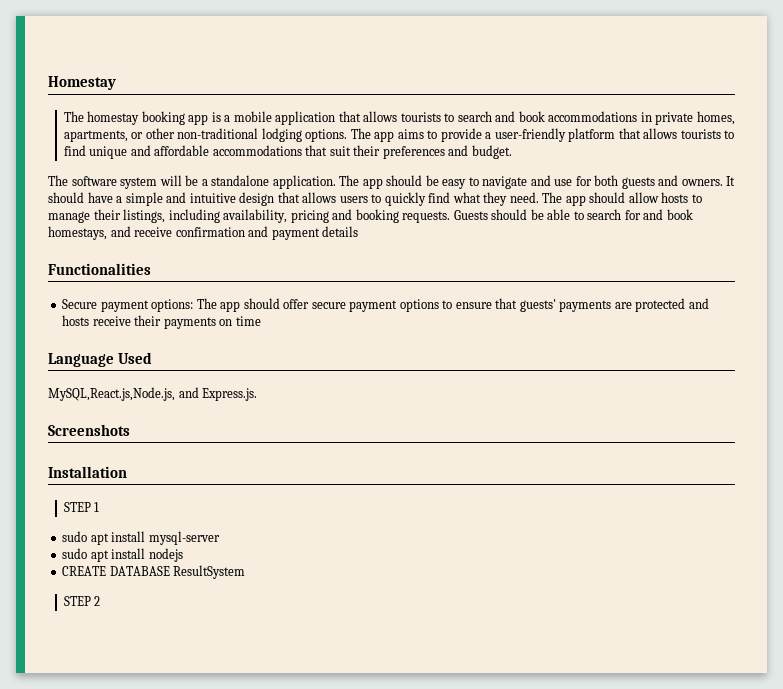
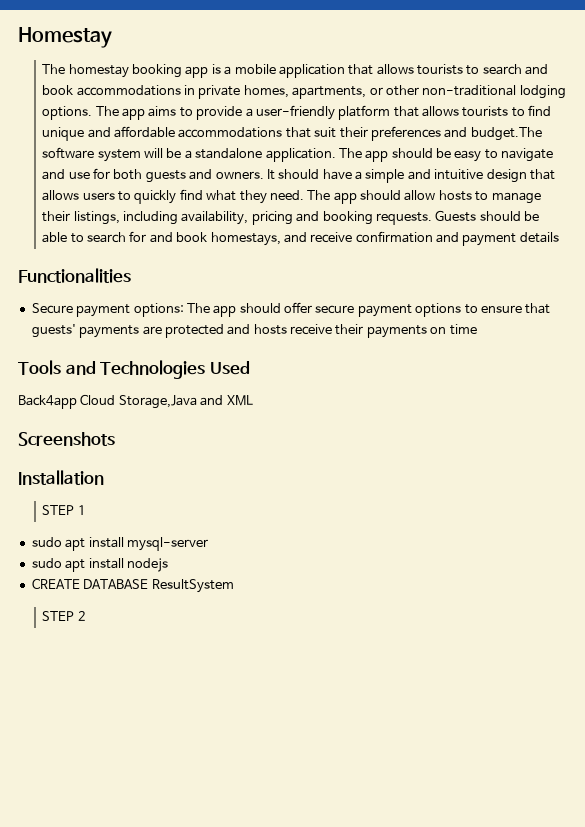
- The app aims to provide a user-friendly platform that allows tourists to find unique and affordable accommodations that suit their preferences and budget.
- The software system will be a standalone application.
+ The app aims to provide a user-friendly platform that allows tourists to find unique and affordable accommodations that suit their preferences and budget.The software system will be a standalone application.
- Language Used
- MySQL,React.js,Node.js, and Express.js.
+ Tools and Technologies Used
+ Back4app Cloud Storage,Java and XML

